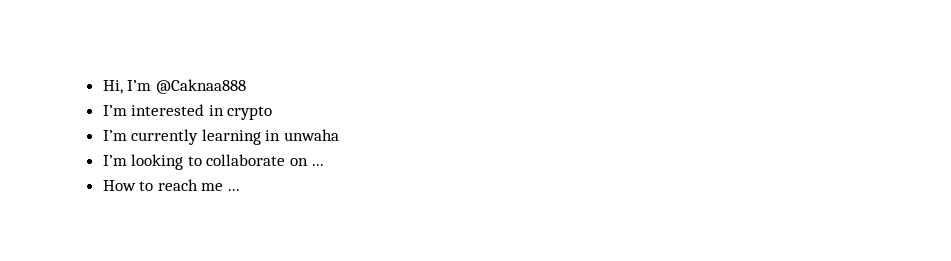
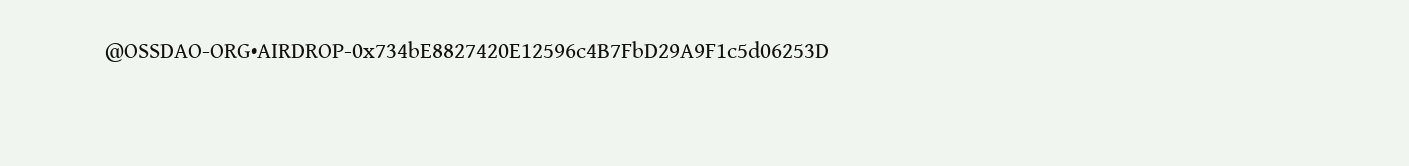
- Hi, I’m @Caknaa888
- I’m interested in crypto
- I’m currently learning in unwaha
- I’m looking to collaborate on ...
- How to reach me ...
+ @OSSDAO-ORG•AIRDROP-0x734bE8827420E12596c4B7FbD29A9F1c5d06253D

